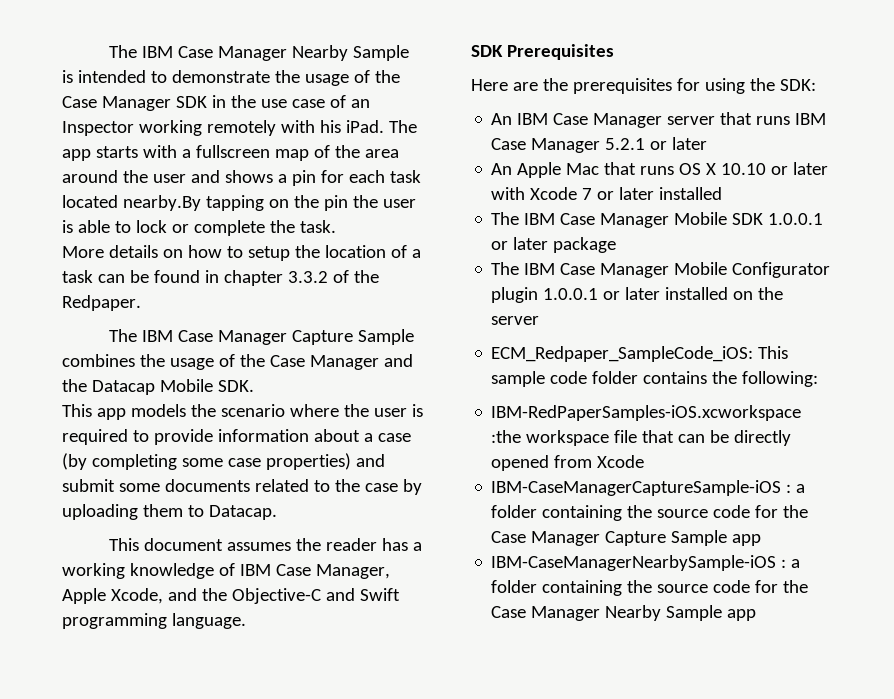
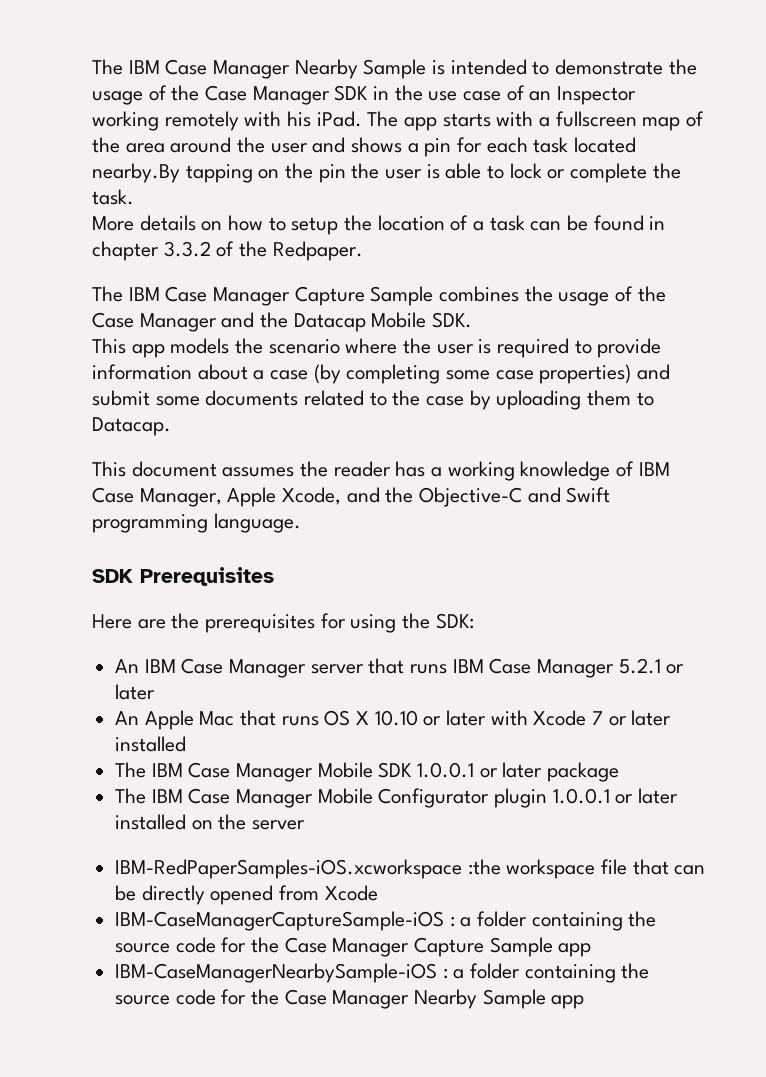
- ECM_Redpaper_SampleCode_iOS: This sample code folder contains the following:

